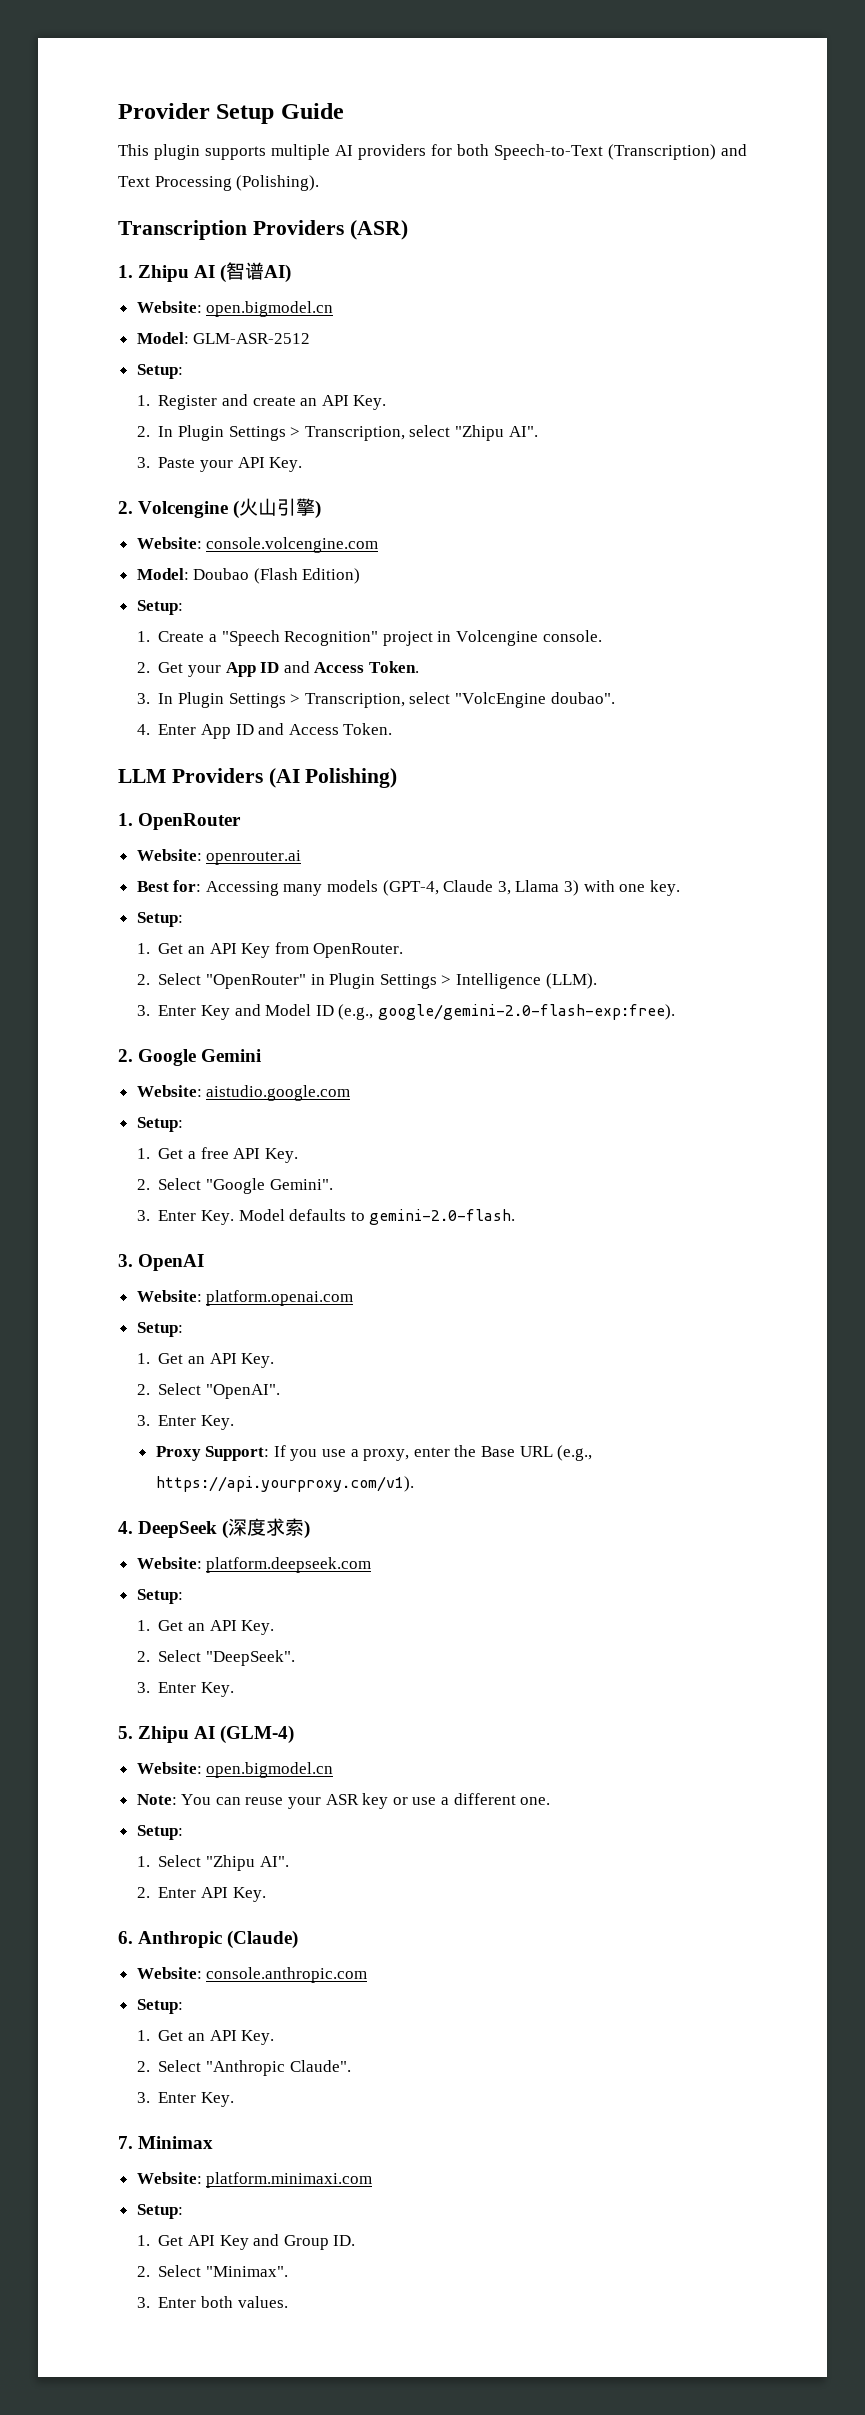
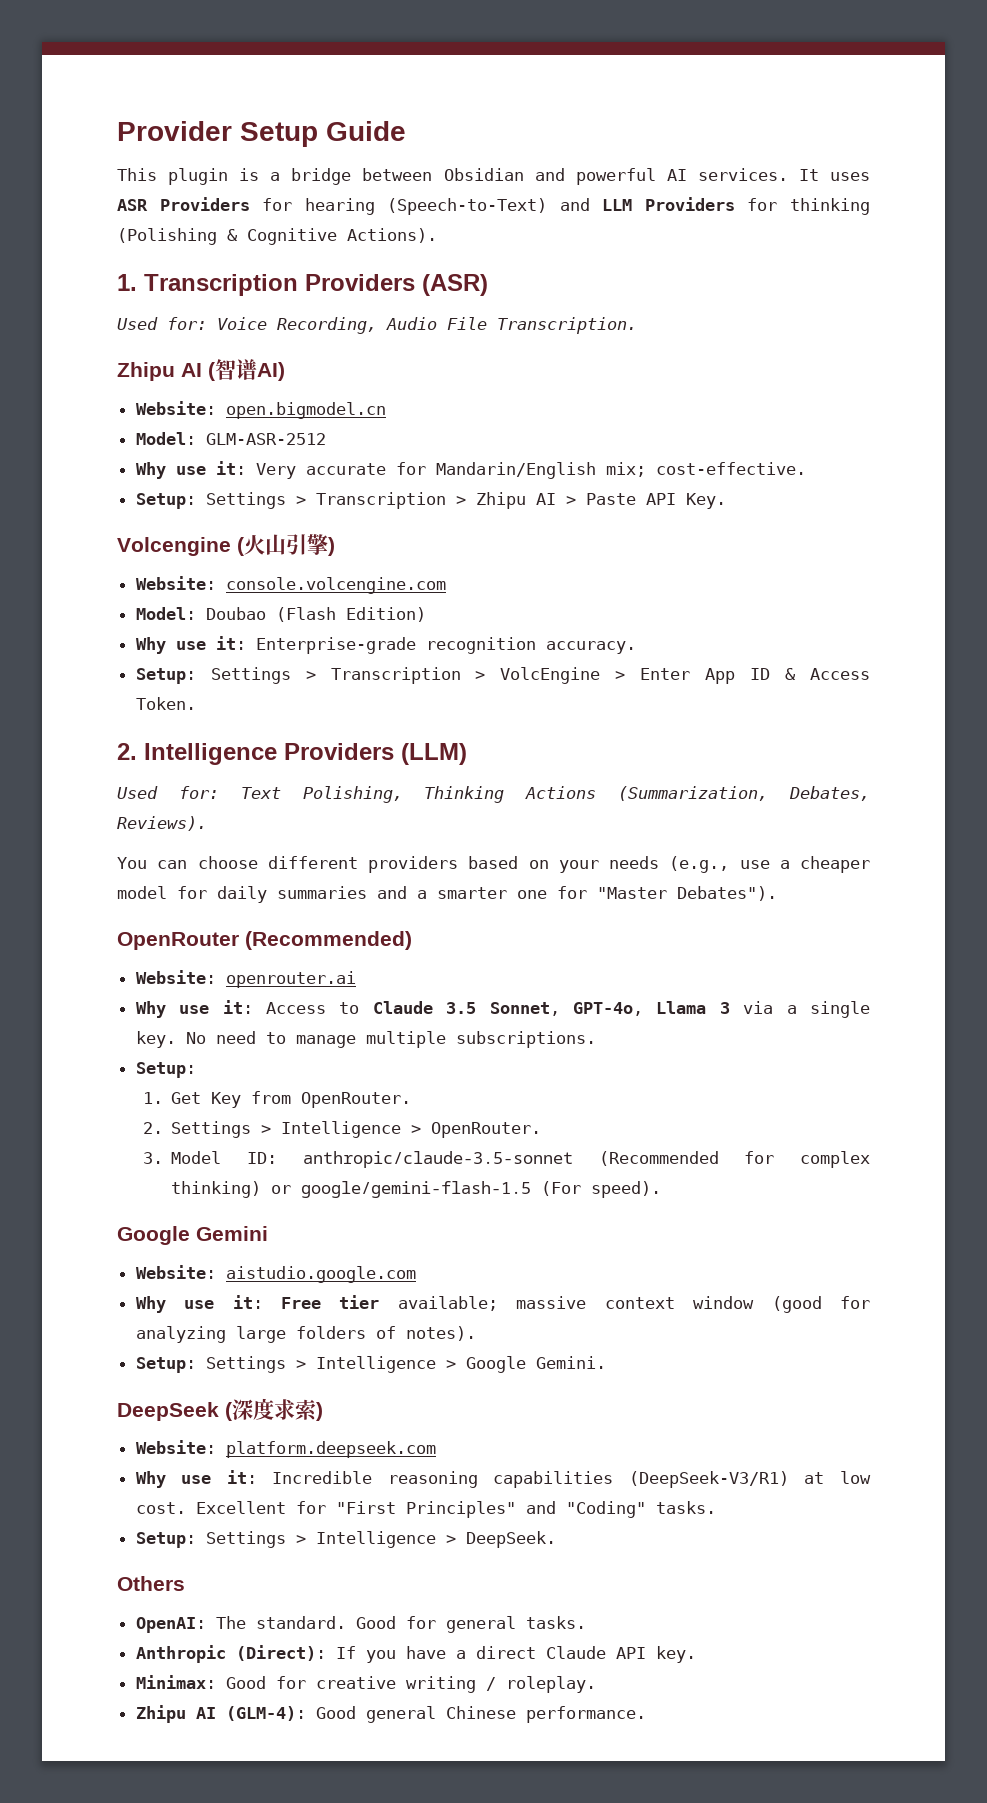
- This plugin supports multiple AI providers for both Speech-to-Text (Transcription) and Text Processing (Polishing).
- Transcription Providers (ASR)
- 1. Zhipu AI (智谱AI)
+ This plugin is a bridge between Obsidian and powerful AI services. It uses ASR Providers for hearing (Speech-to-Text) and LLM Providers for thinking (Polishing & Cognitive Actions).
+ 1. Transcription Providers (ASR)
+ Used for: Voice Recording, Audio File Transcription.
+ Zhipu AI (智谱AI)
  Model: GLM-ASR-2512
- Setup:
- 1. Register and create an API Key.
- 2. In Plugin Settings > Transcription, select "Zhipu AI".
- 3. Paste your API Key.
- 2. Volcengine (火山引擎)
+ Why use it: Very accurate for Mandarin/English mix; cost-effective.
+ Setup: Settings > Transcription > Zhipu AI > Paste API Key.
+ Volcengine (火山引擎)
  Model: Doubao (Flash Edition)
- Setup:
- 1. Create a "Speech Recognition" project in Volcengine console.
- 2. Get your App ID and Access Token.
- 3. In Plugin Settings > Transcription, select "VolcEngine doubao".
- 4. Enter App ID and Access Token.
- LLM Providers (AI Polishing)
- 1. OpenRouter
+ Why use it: Enterprise-grade recognition accuracy.
+ Setup: Settings > Transcription > VolcEngine > Enter App ID & Access Token.
+ 2. Intelligence Providers (LLM)
+ Used for: Text Polishing, Thinking Actions (Summarization, Debates, Reviews).
+ You can choose different providers based on your needs (e.g., use a cheaper model for daily summaries and a smarter one for "Master Debates").
+ OpenRouter (Recommended)
- Best for: Accessing many models (GPT-4, Claude 3, Llama 3) with one key.
+ Why use it: Access to Claude 3.5 Sonnet, GPT-4o, Llama 3 via a single key. No need to manage multiple subscriptions.
  Setup:
- 1. Get an API Key from OpenRouter.
+ 1. Get Key from OpenRouter.
- 2. Select "OpenRouter" in Plugin Settings > Intelligence (LLM).
- 3. Enter Key and Model ID (e.g., google/gemini-2.0-flash-exp:free).
- 2. Google Gemini
+ 2. Settings > Intelligence > OpenRouter.
+ 3. Model ID: anthropic/claude-3.5-sonnet (Recommended for complex thinking) or google/gemini-flash-1.5 (For speed).
+ Google Gemini
  Website: aistudio.google.com
- Setup:
- 1. Get a free API Key.
- 2. Select "Google Gemini".
- 3. Enter Key. Model defaults to gemini-2.0-flash.
- 3. OpenAI
- Website: platform.openai.com
- Setup:
- 1. Get an API Key.
- 2. Select "OpenAI".
- 3. Enter Key.
- Proxy Support: If you use a proxy, enter the Base URL (e.g., https://api.yourproxy.com/v1).
- 4. DeepSeek (深度求索)
+ Why use it: Free tier available; massive context window (good for analyzing large folders of notes).
+ Setup: Settings > Intelligence > Google Gemini.
+ DeepSeek (深度求索)
  Website: platform.deepseek.com
- Setup:
- 1. Get an API Key.
- 2. Select "DeepSeek".
- 3. Enter Key.
- 5. Zhipu AI (GLM-4)
- Website: open.bigmodel.cn
- Note: You can reuse your ASR key or use a different one.
- Setup:
- 1. Select "Zhipu AI".
- 2. Enter API Key.
- 6. Anthropic (Claude)
- Website: console.anthropic.com
- Setup:
- 1. Get an API Key.
- 2. Select "Anthropic Claude".
- 3. Enter Key.
- 7. Minimax
- Website: platform.minimaxi.com
- Setup:
- 1. Get API Key and Group ID.
- 2. Select "Minimax".
- 3. Enter both values.
+ Why use it: Incredible reasoning capabilities (DeepSeek-V3/R1) at low cost. Excellent for "First Principles" and "Coding" tasks.
+ Setup: Settings > Intelligence > DeepSeek.
+ Others
+ OpenAI: The standard. Good for general tasks.
+ Anthropic (Direct): If you have a direct Claude API key.
+ Minimax: Good for creative writing / roleplay.
+ Zhipu AI (GLM-4): Good general Chinese performance.

